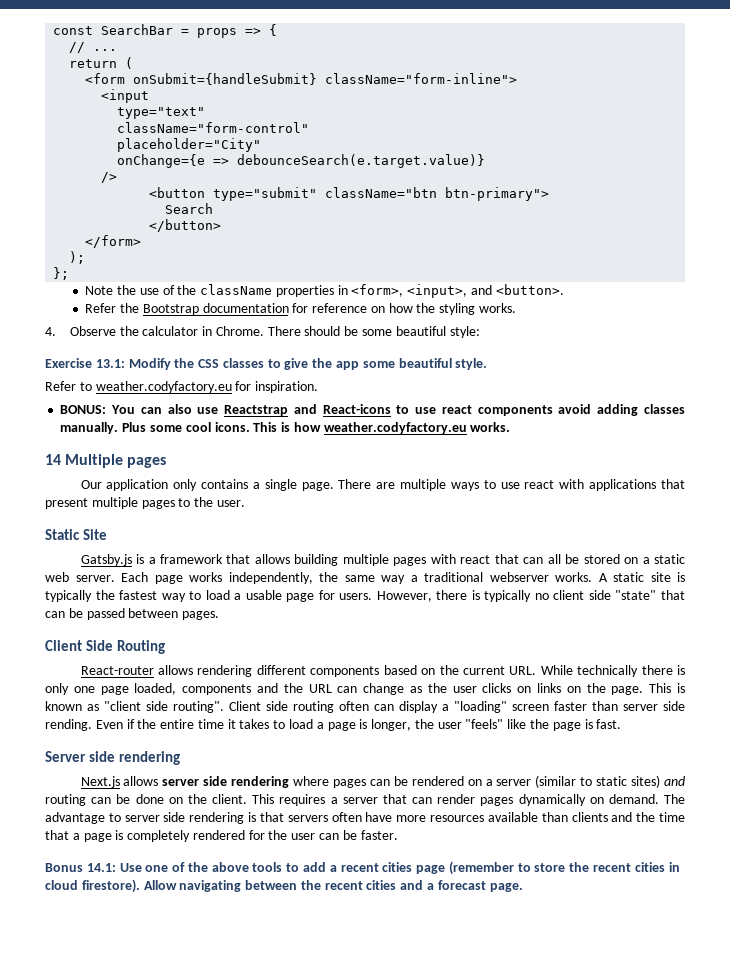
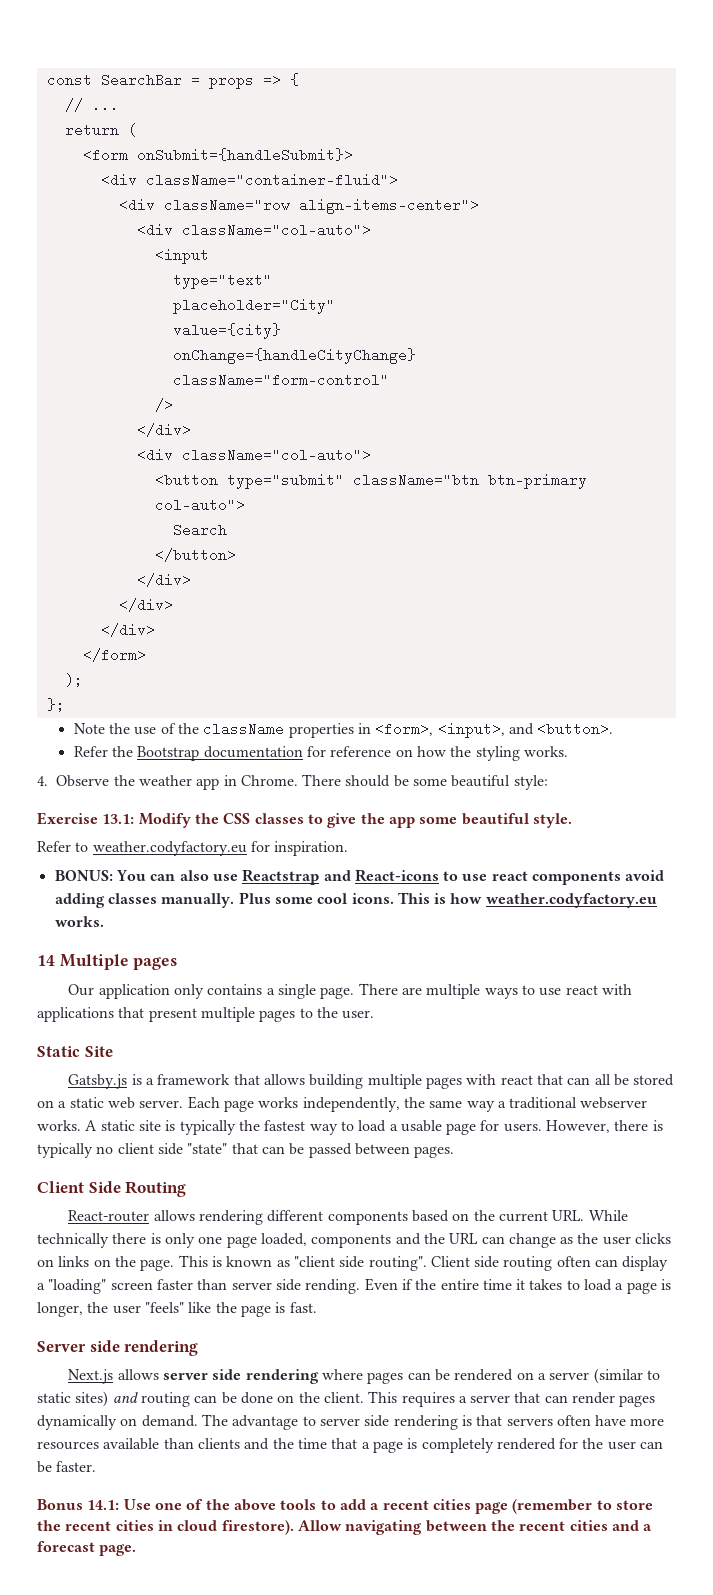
- <form onSubmit={handleSubmit} className="form-inline">
+ <form onSubmit={handleSubmit}>
+ <div className="container-fluid">
+ <div className="row align-items-center">
+ <div className="col-auto">
  <input
  type="text"
+ placeholder="City"
+ value={city}
+ onChange={handleCityChange}
  className="form-control"
- placeholder="City"
- onChange={e => debounceSearch(e.target.value)}
  />
+ </div>
+ <div className="col-auto">
- <button type="submit" className="btn btn-primary">
+ <button type="submit" className="btn btn-primary col-auto">
  </button>
+ </div>
+ </div>
+ </div>
- 4. Observe the calculator in Chrome.
+ 4. Observe the weather app in Chrome.

